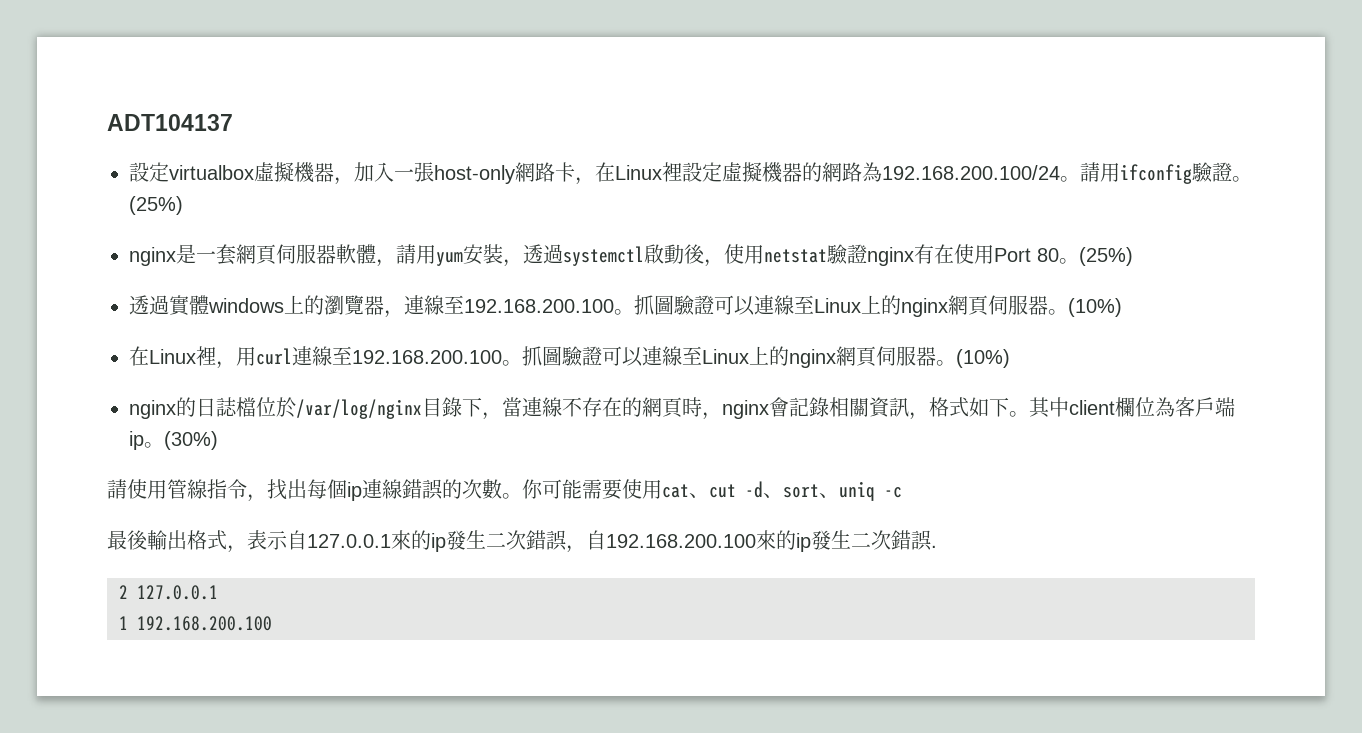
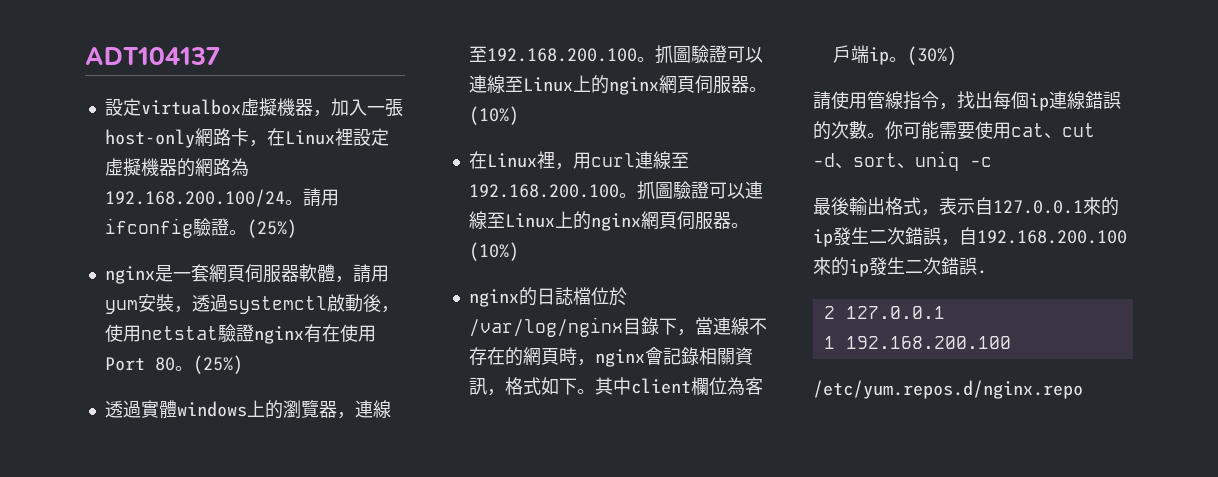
+ /etc/yum.repos.d/nginx.repo

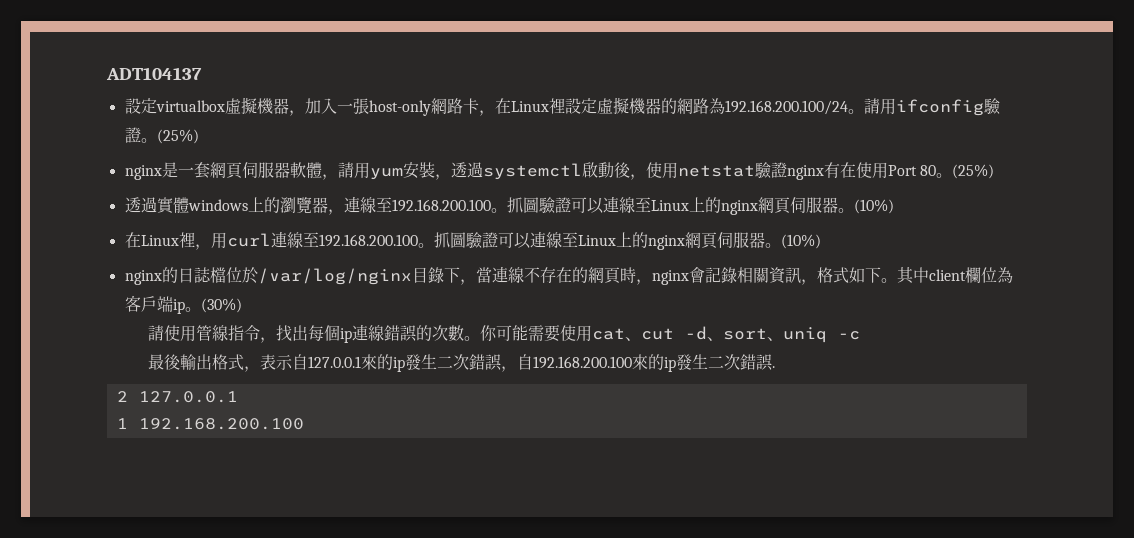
- /etc/yum.repos.d/nginx.repo

